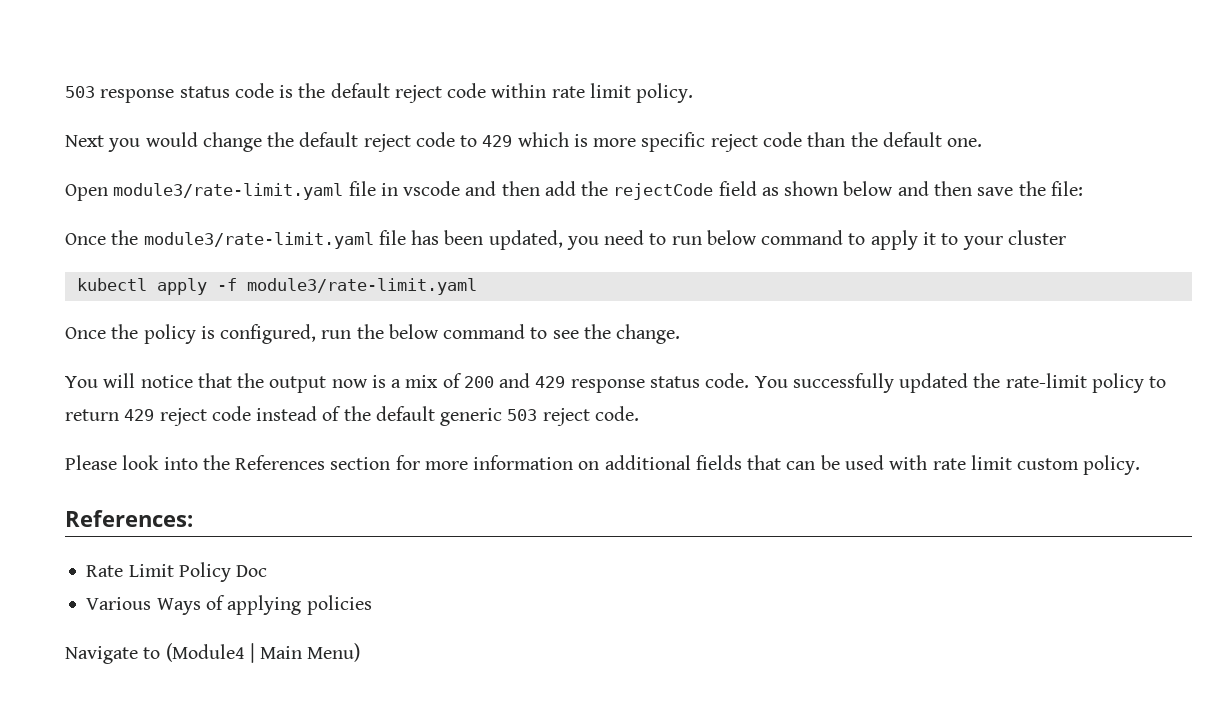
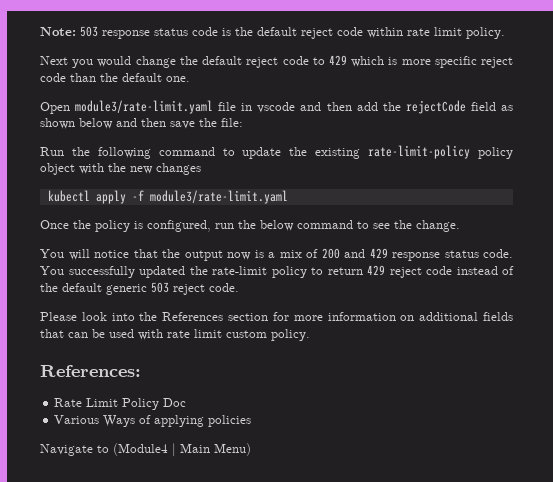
- 503 response status code is the default reject code within rate limit policy.
+ Note: 503 response status code is the default reject code within rate limit policy.
- Once the module3/rate-limit.yaml file has been updated, you need to run below command to apply it to your cluster
+ Run the following command to update the existing rate-limit-policy policy object with the new changes

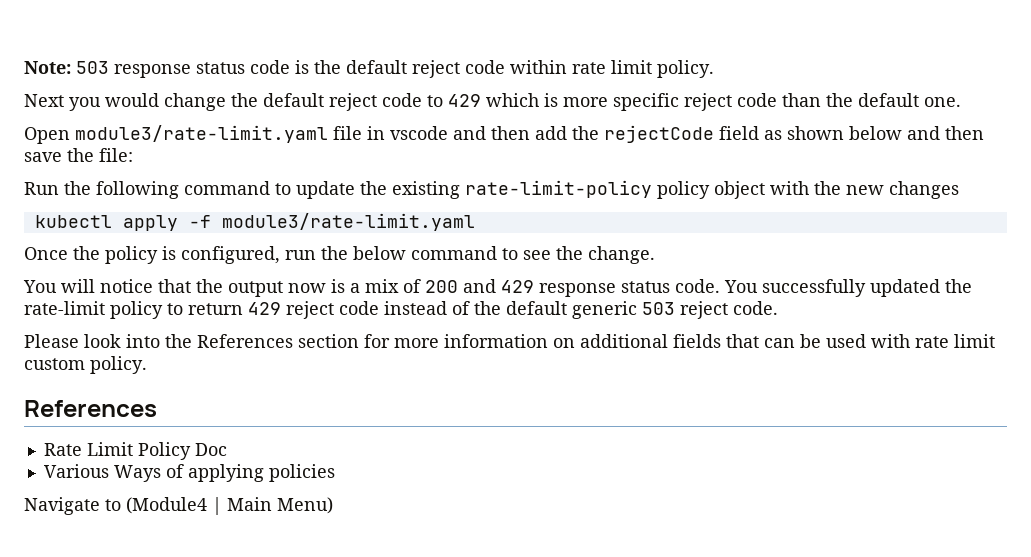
  Please look into the References section for more information on additional fields that can be used with rate limit custom policy.
- References:
+ References

